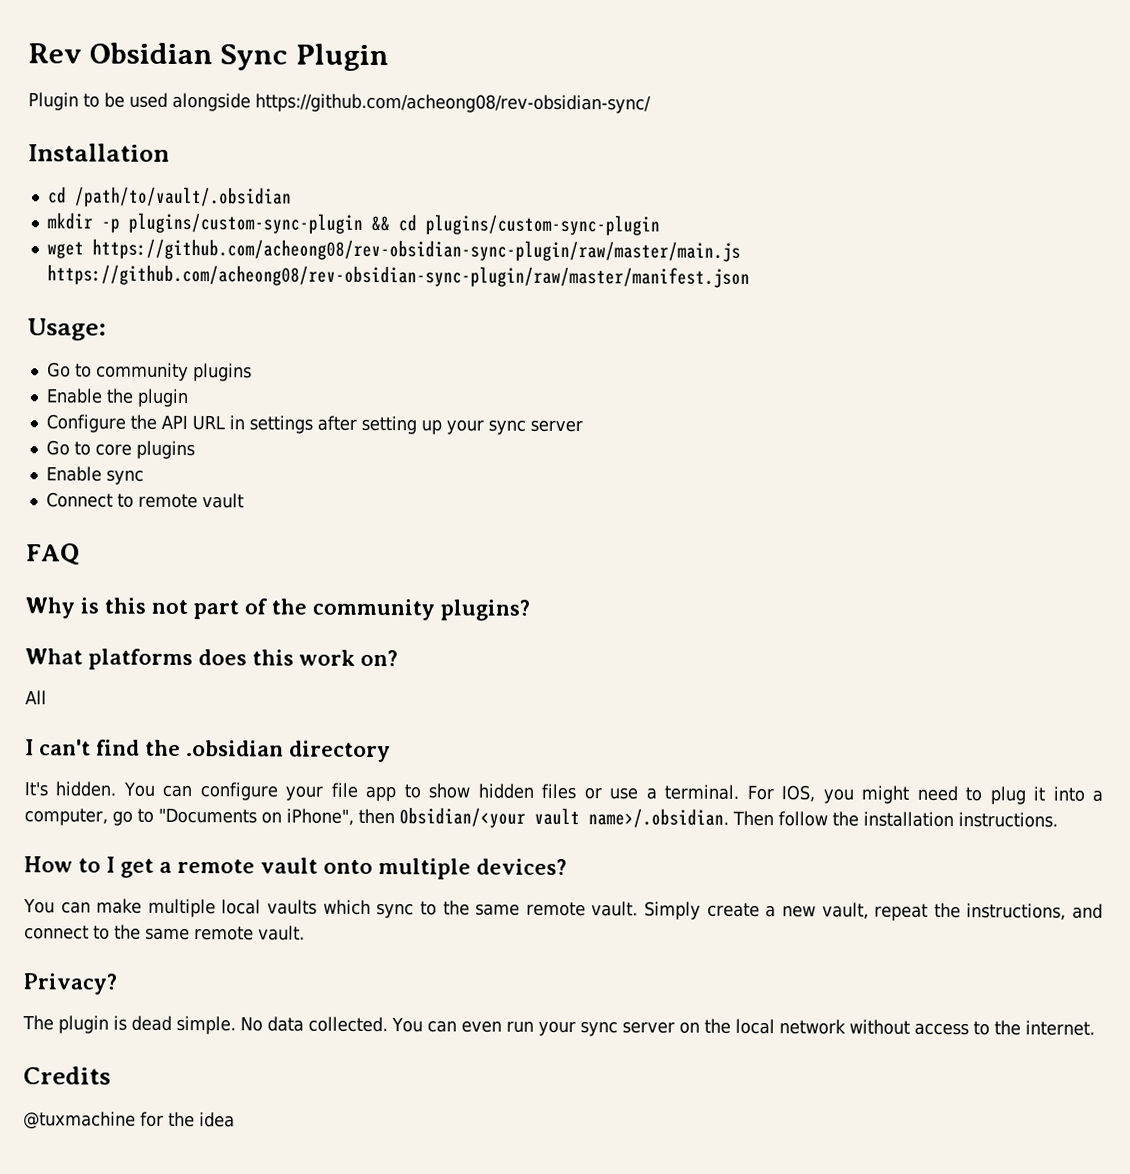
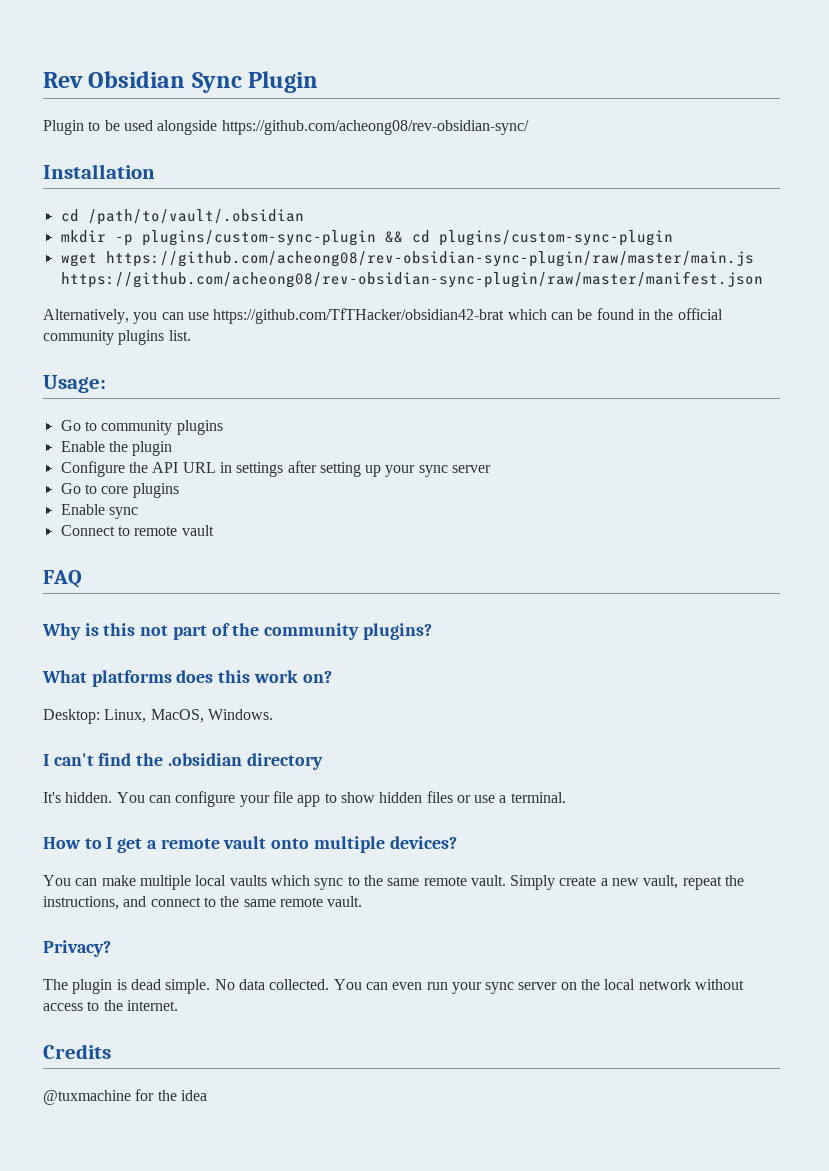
+ Alternatively, you can use https://github.com/TfTHacker/obsidian42-brat which can be found in the official community plugins list.
- All
+ Desktop: Linux, MacOS, Windows.
- For IOS, you might need to plug it into a computer, go to "Documents on iPhone", then Obsidian/<your vault name>/.obsidian. Then follow the installation instructions.

